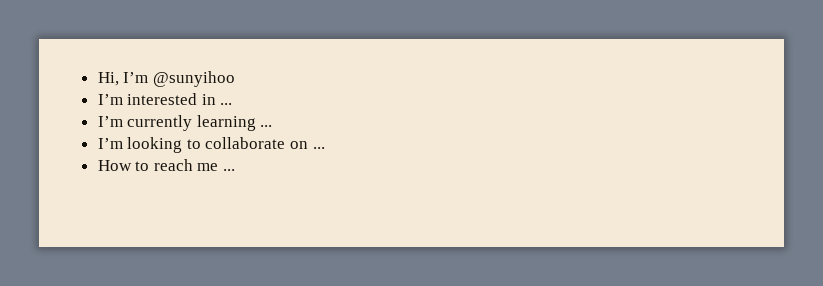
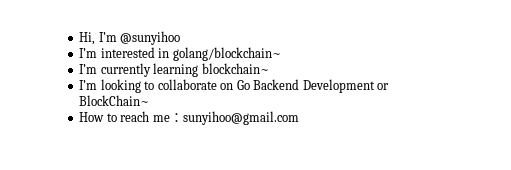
- I’m interested in ...
+ I’m interested in golang/blockchain~
- I’m currently learning ...
+ I’m currently learning blockchain~
- I’m looking to collaborate on ...
+ I’m looking to collaborate on Go Backend Development or BlockChain~
- How to reach me ...
+ How to reach me：sunyihoo@gmail.com

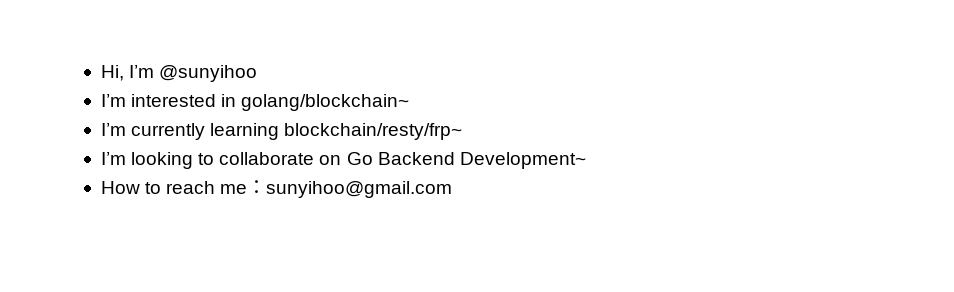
- I’m currently learning blockchain~
+ I’m currently learning blockchain/resty/frp~
- I’m looking to collaborate on Go Backend Development or BlockChain~
+ I’m looking to collaborate on Go Backend Development~

